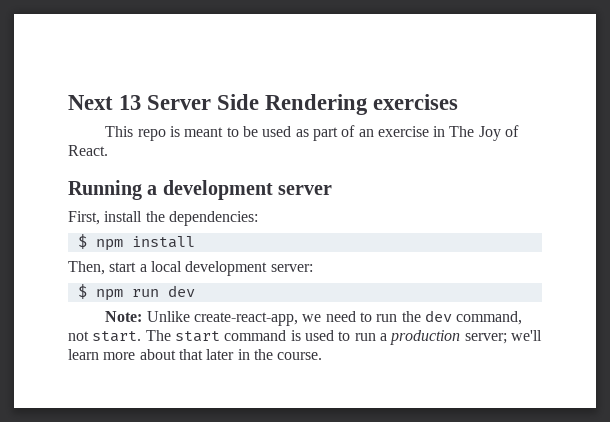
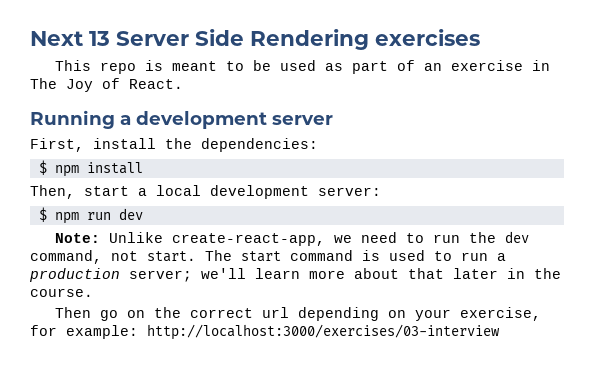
+ Then go on the correct url depending on your exercise, for example: http://localhost:3000/exercises/03-interview

